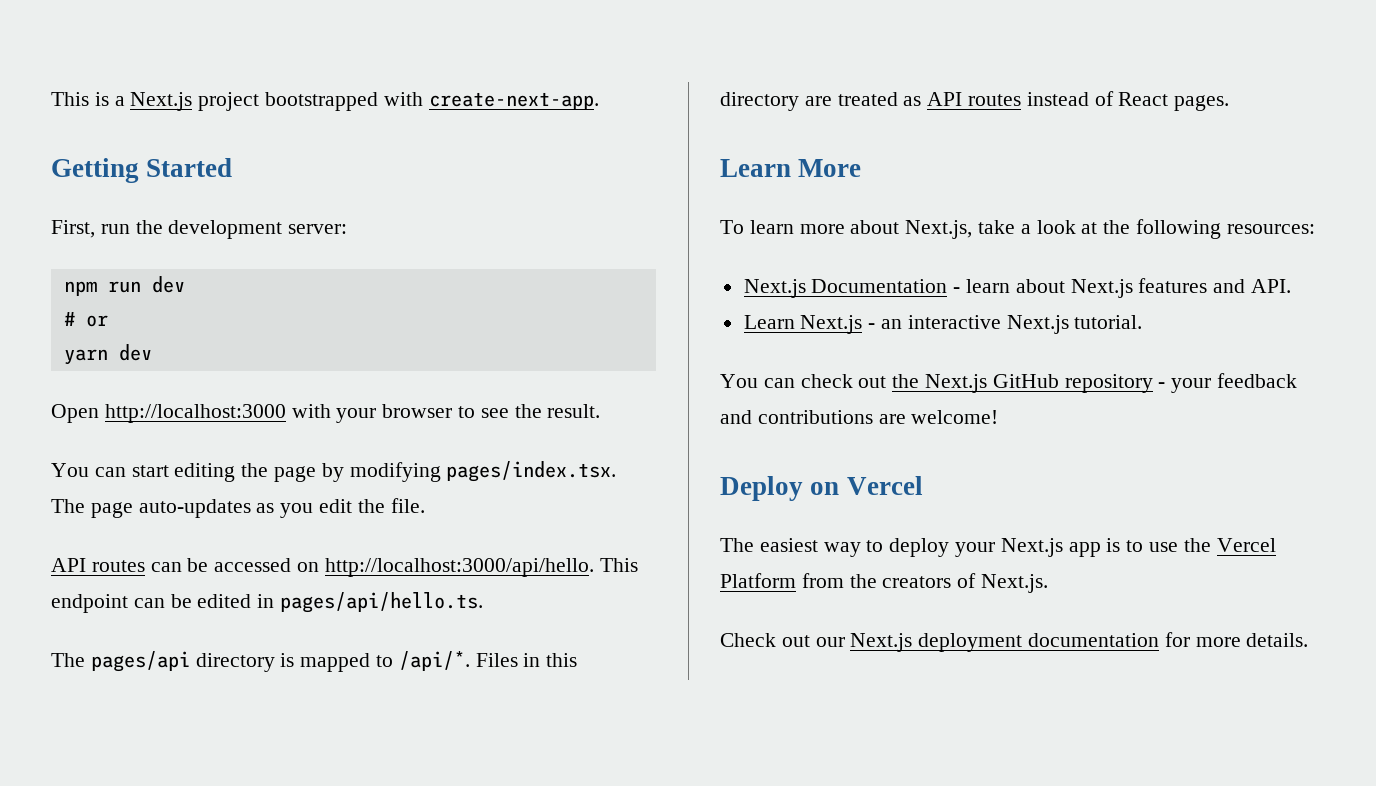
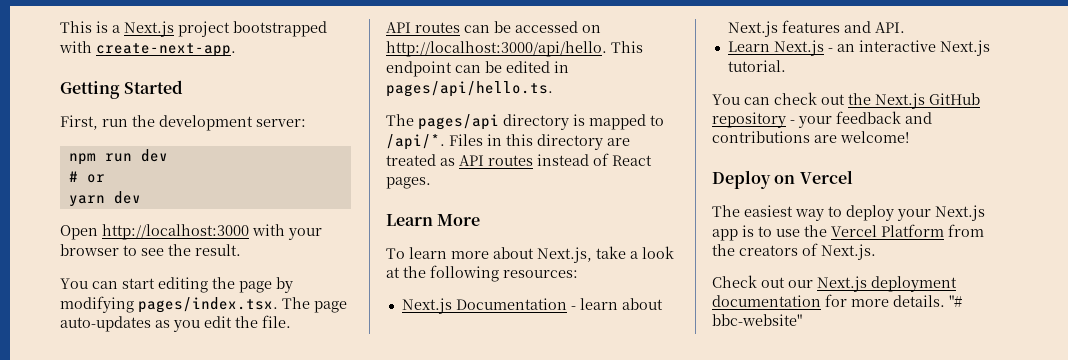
+ "# bbc-website"

